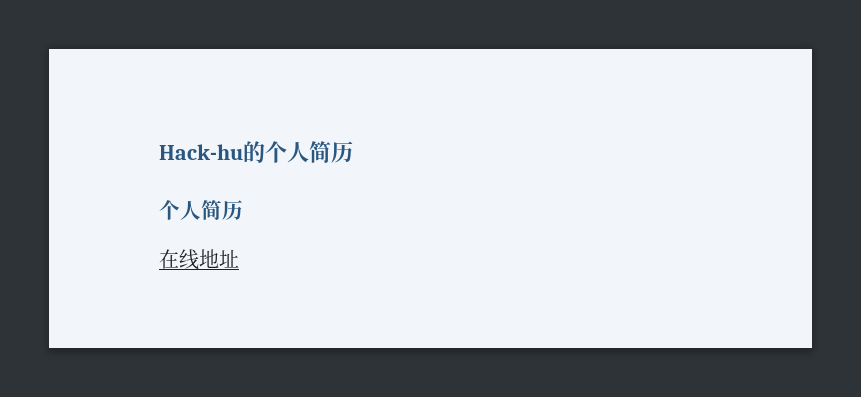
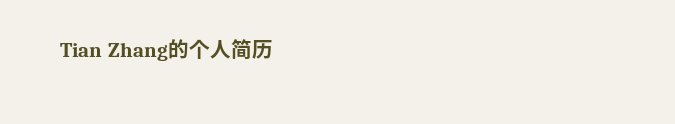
- Hack-hu的个人简历
- 个人简历
- 在线地址
+ Tian Zhang的个人简历

